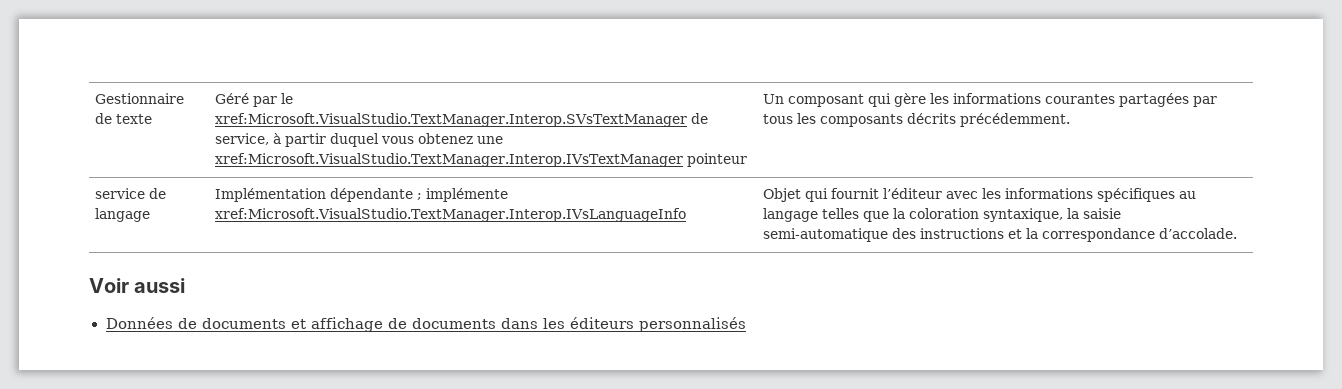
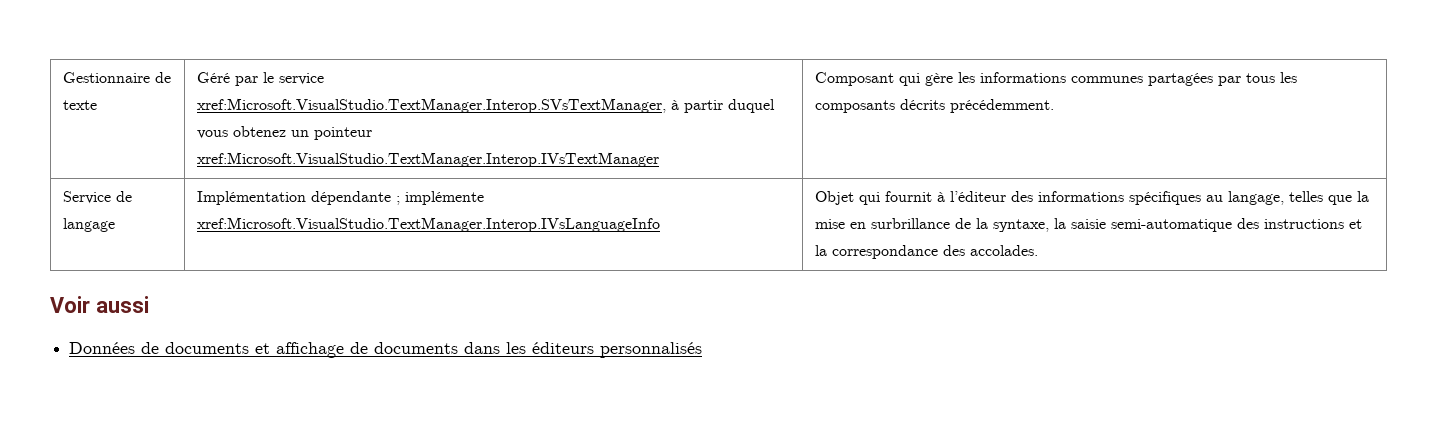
- Gestionnaire de texte | Géré par le xref:Microsoft.VisualStudio.TextManager.Interop.SVsTextManager de service, à partir duquel vous obtenez une xref:Microsoft.VisualStudio.TextManager.Interop.IVsTextManager pointeur | Un composant qui gère les informations courantes partagées par tous les composants décrits précédemment.
+ Gestionnaire de texte | Géré par le service xref:Microsoft.VisualStudio.TextManager.Interop.SVsTextManager, à partir duquel vous obtenez un pointeur xref:Microsoft.VisualStudio.TextManager.Interop.IVsTextManager | Composant qui gère les informations communes partagées par tous les composants décrits précédemment.
- service de langage | Implémentation dépendante ; implémente xref:Microsoft.VisualStudio.TextManager.Interop.IVsLanguageInfo | Objet qui fournit l’éditeur avec les informations spécifiques au langage telles que la coloration syntaxique, la saisie semi-automatique des instructions et la correspondance d’accolade.
+ Service de langage | Implémentation dépendante ; implémente xref:Microsoft.VisualStudio.TextManager.Interop.IVsLanguageInfo | Objet qui fournit à l’éditeur des informations spécifiques au langage, telles que la mise en surbrillance de la syntaxe, la saisie semi-automatique des instructions et la correspondance des accolades.

